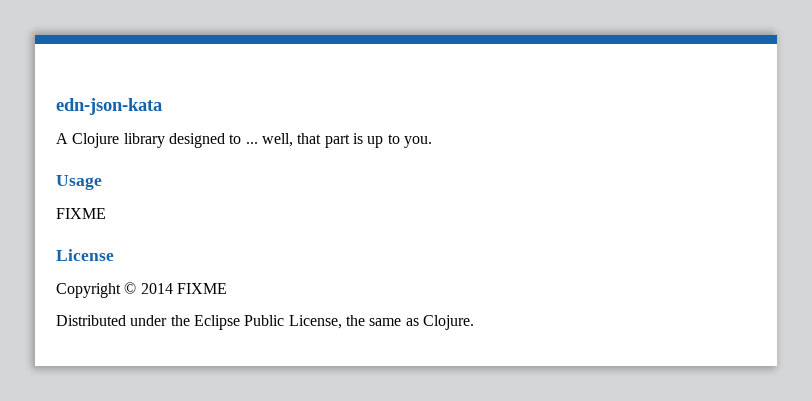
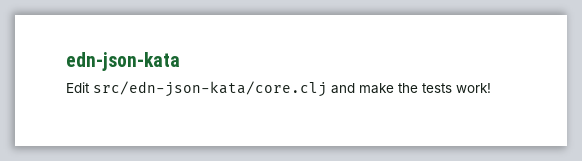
- A Clojure library designed to ... well, that part is up to you.
- Usage
- FIXME
- License
- Copyright © 2014 FIXME
- Distributed under the Eclipse Public License, the same as Clojure.
+ Edit src/edn-json-kata/core.clj and make the tests work!

